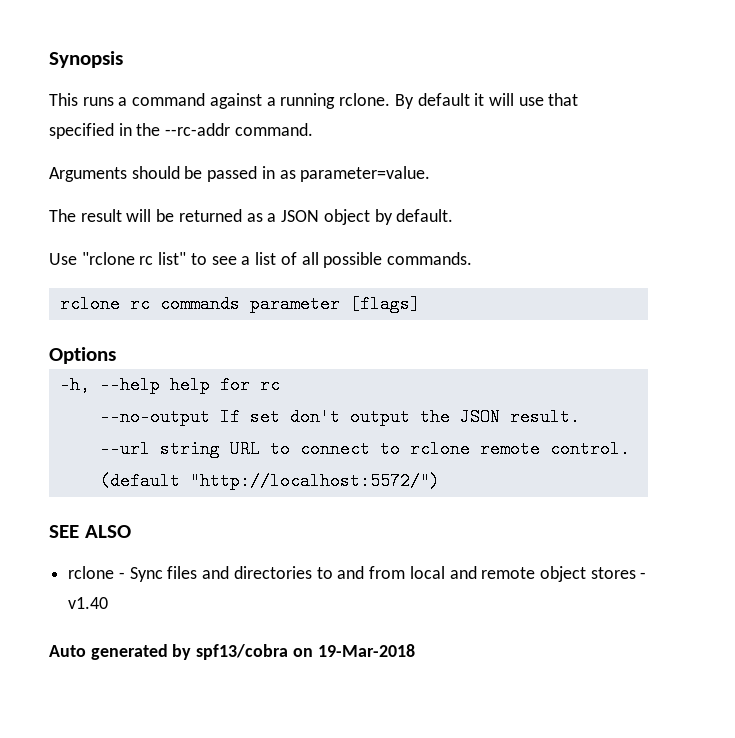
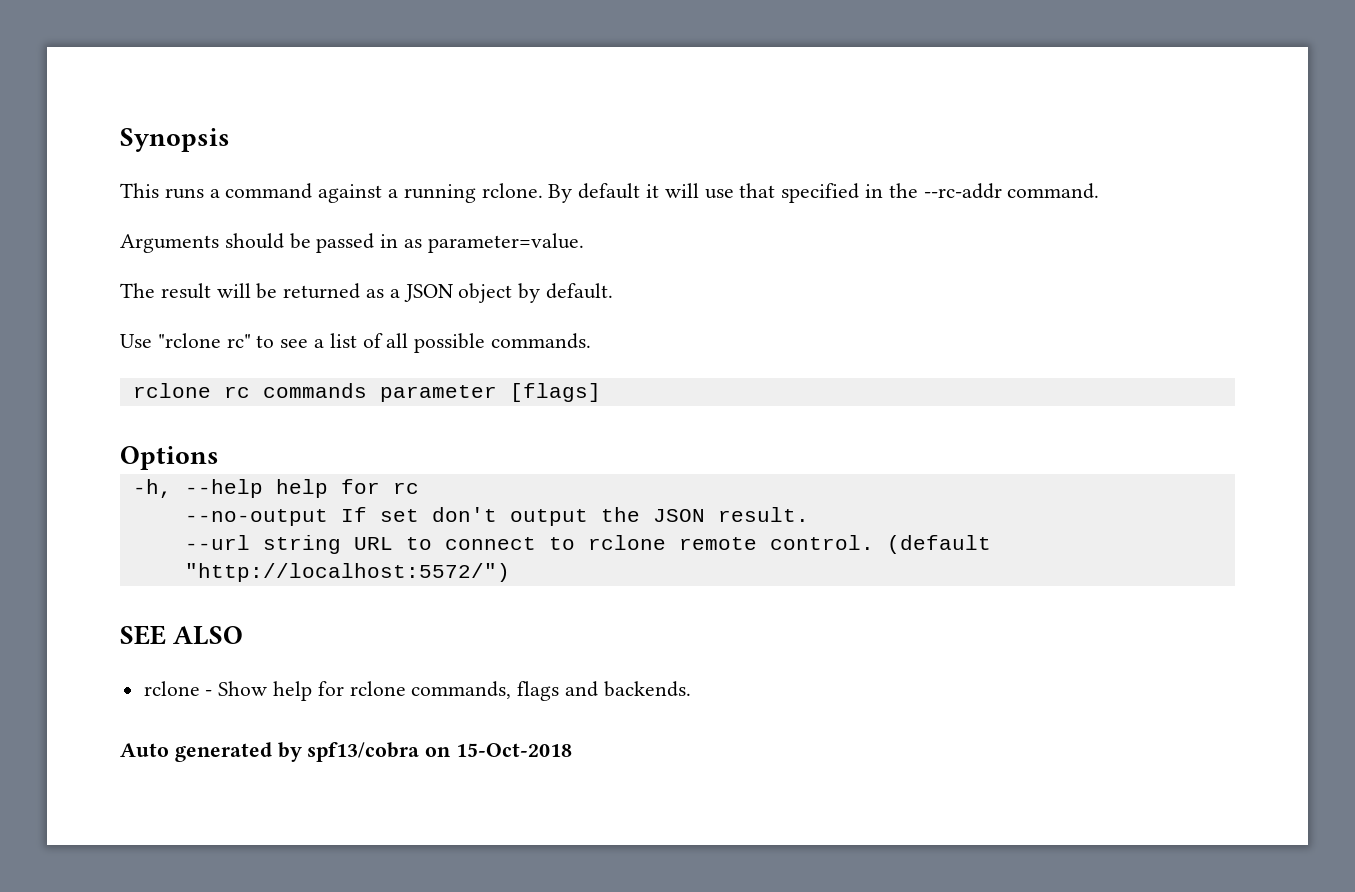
- Use "rclone rc list" to see a list of all possible commands.
+ Use "rclone rc" to see a list of all possible commands.
- rclone - Sync files and directories to and from local and remote object stores - v1.40
+ rclone - Show help for rclone commands, flags and backends.
- Auto generated by spf13/cobra on 19-Mar-2018
+ Auto generated by spf13/cobra on 15-Oct-2018

